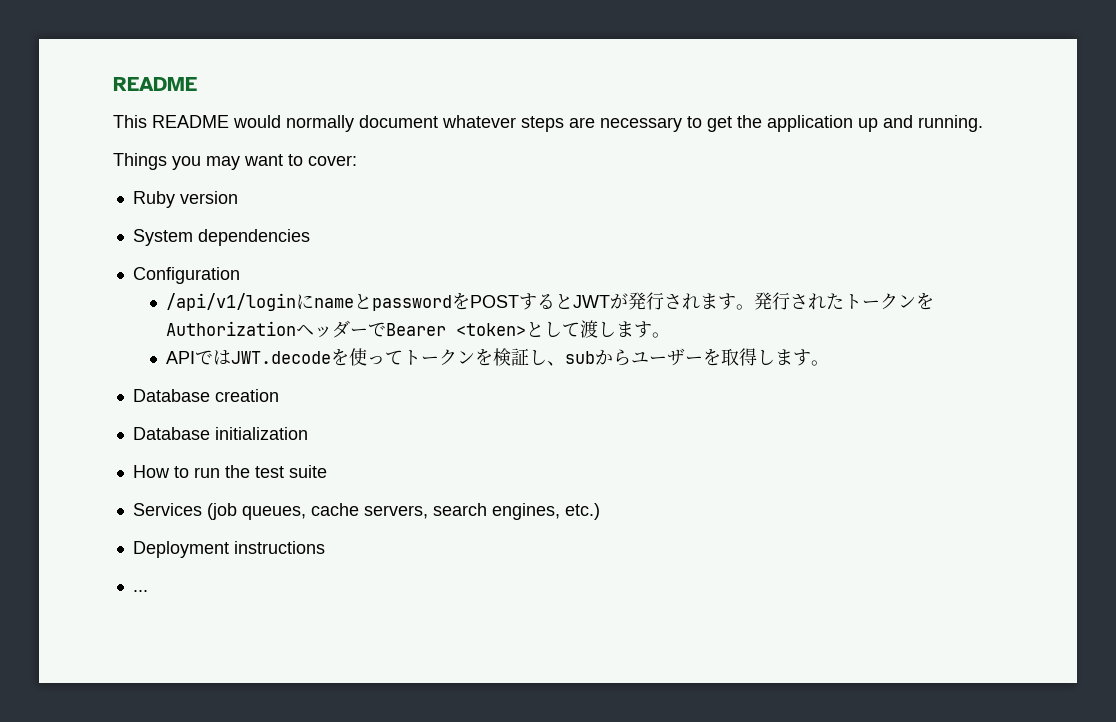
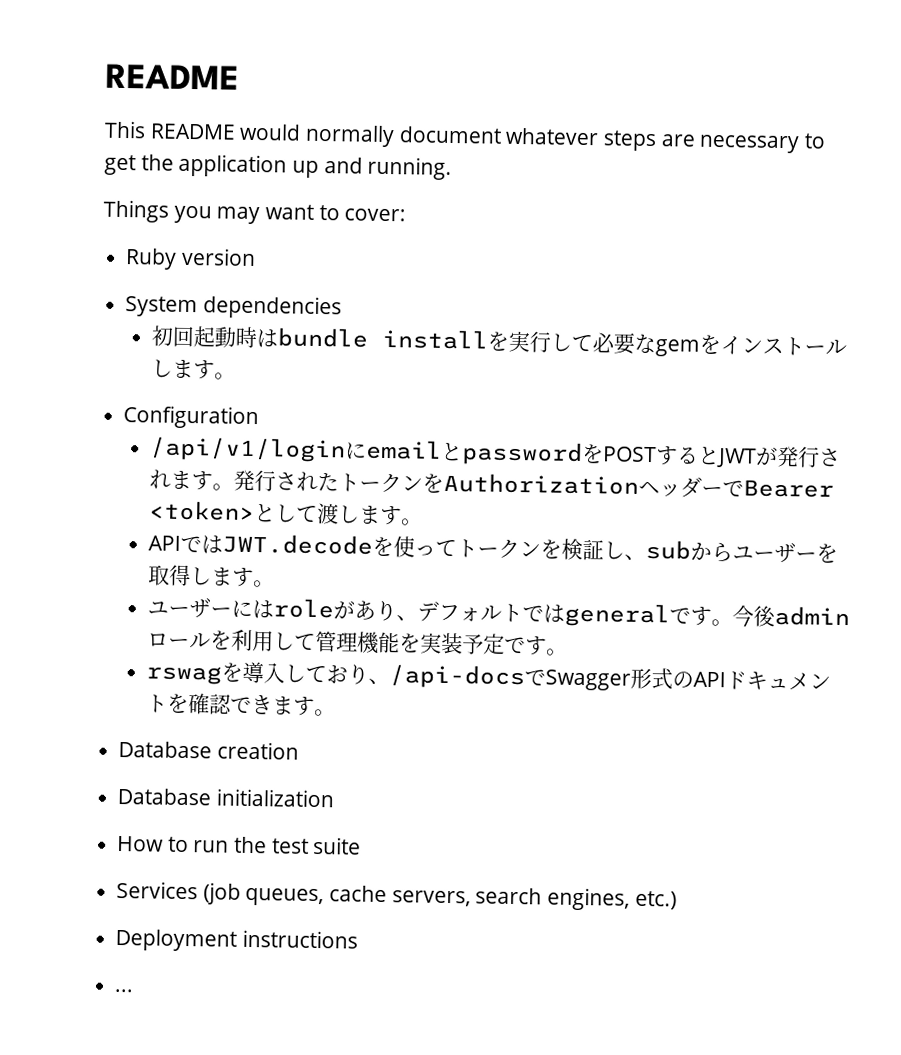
+ 初回起動時はbundle installを実行して必要なgemをインストールします。
- /api/v1/loginにnameとpasswordをPOSTするとJWTが発行されます。
+ /api/v1/loginにemailとpasswordをPOSTするとJWTが発行されます。
+ ユーザーにはroleがあり、デフォルトではgeneralです。今後adminロールを利用して管理機能を実装予定です。
+ rswagを導入しており、/api-docsでSwagger形式のAPIドキュメントを確認できます。

